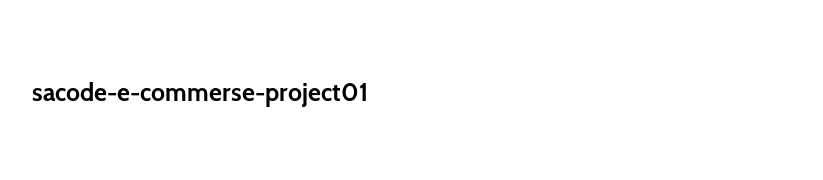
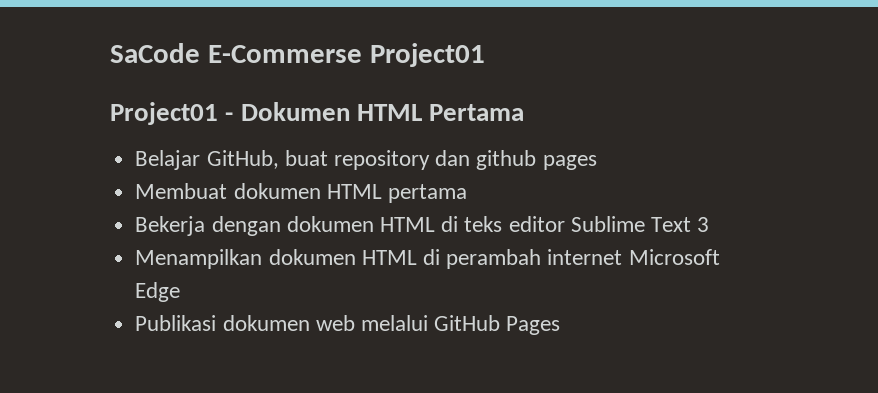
- sacode-e-commerse-project01
+ SaCode E-Commerse Project01
+ Project01 - Dokumen HTML Pertama
+ Belajar GitHub, buat repository dan github pages
+ Membuat dokumen HTML pertama
+ Bekerja dengan dokumen HTML di teks editor Sublime Text 3
+ Menampilkan dokumen HTML di perambah internet Microsoft Edge
+ Publikasi dokumen web melalui GitHub Pages

